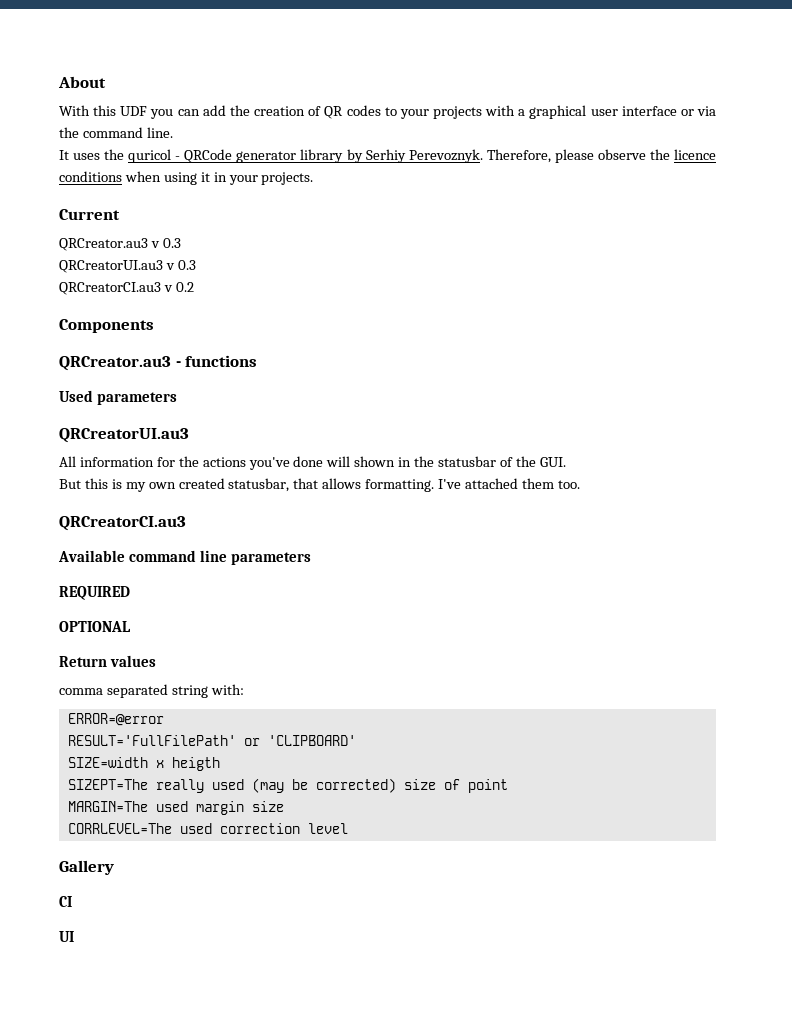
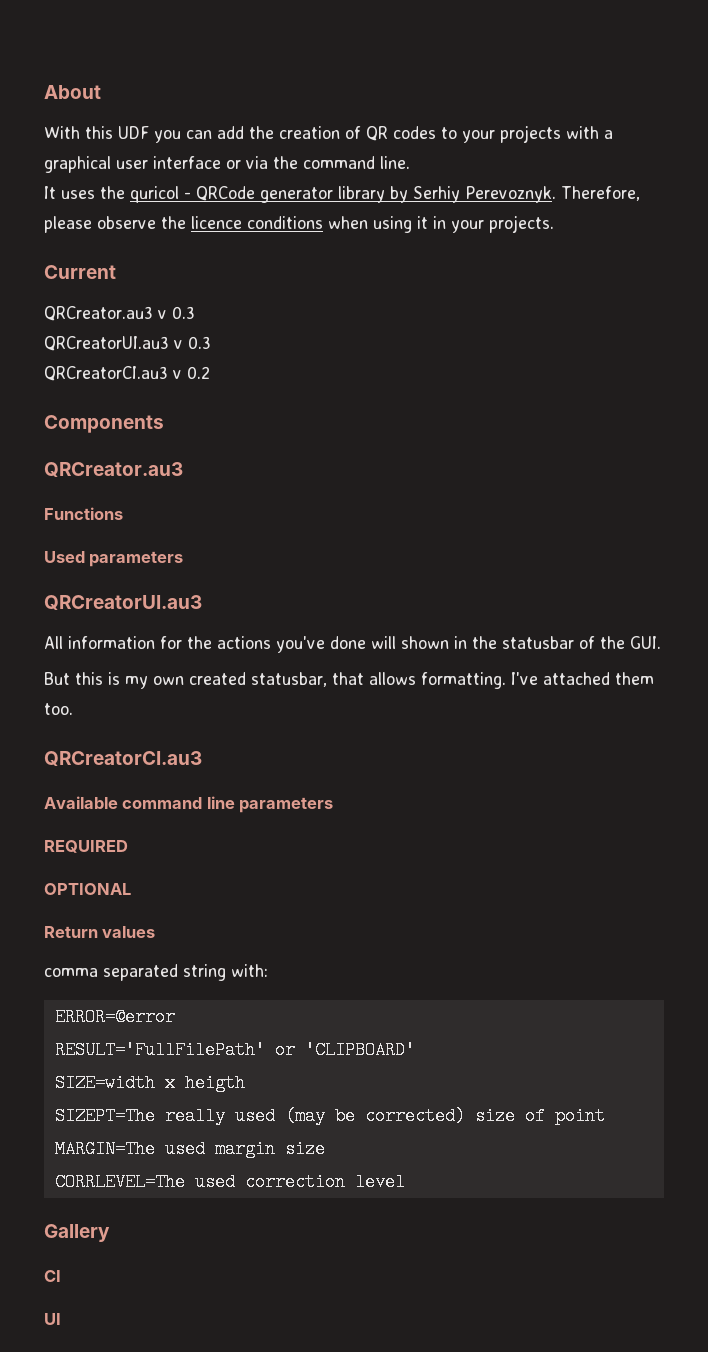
  Components
- QRCreator.au3 - functions
+ QRCreator.au3
+ Functions

